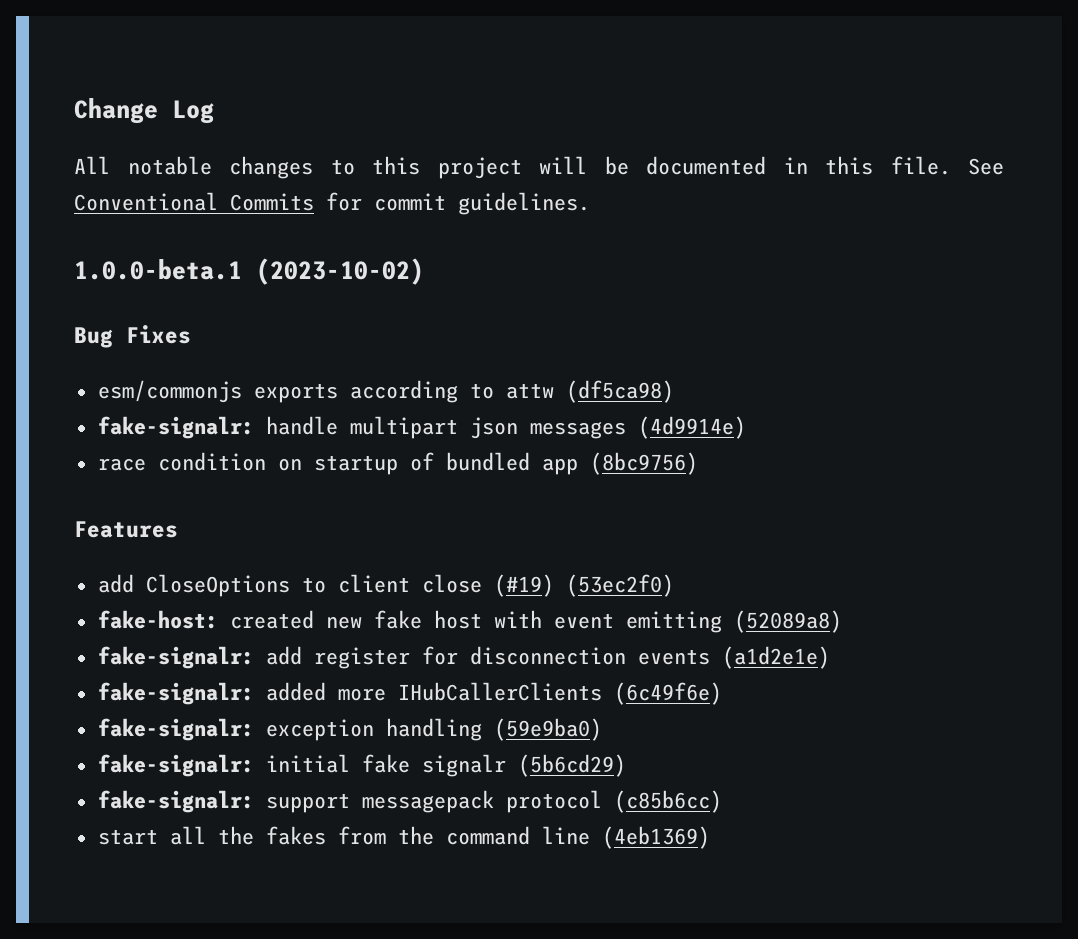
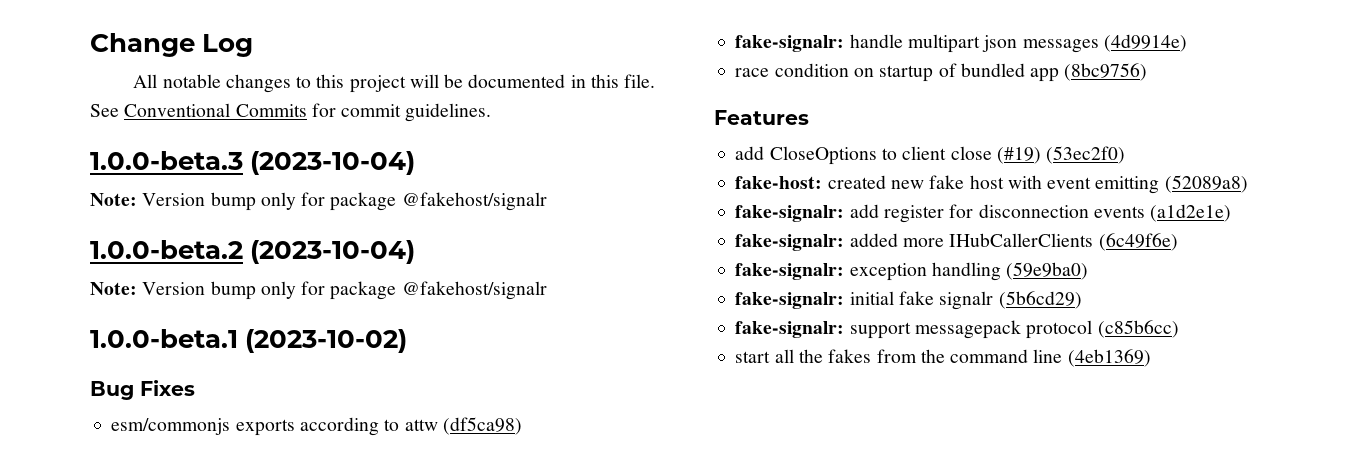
+ 1.0.0-beta.3 (2023-10-04)
+ Note: Version bump only for package @fakehost/signalr
+ 1.0.0-beta.2 (2023-10-04)
+ Note: Version bump only for package @fakehost/signalr

